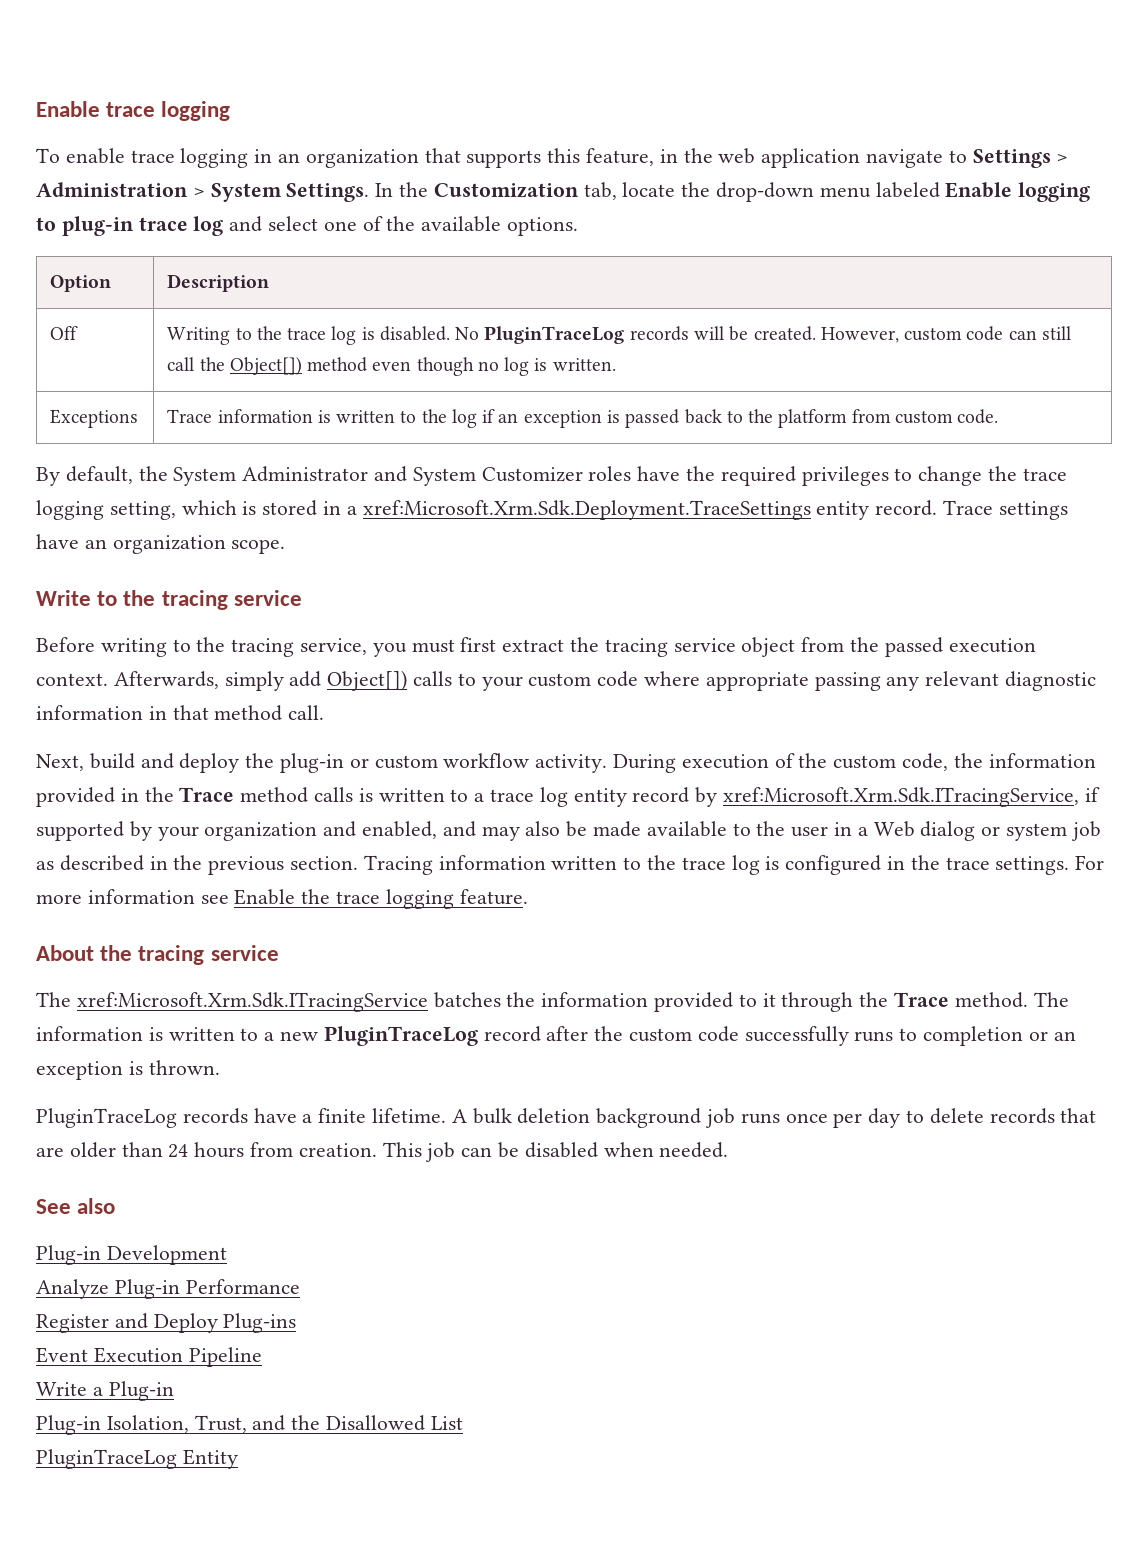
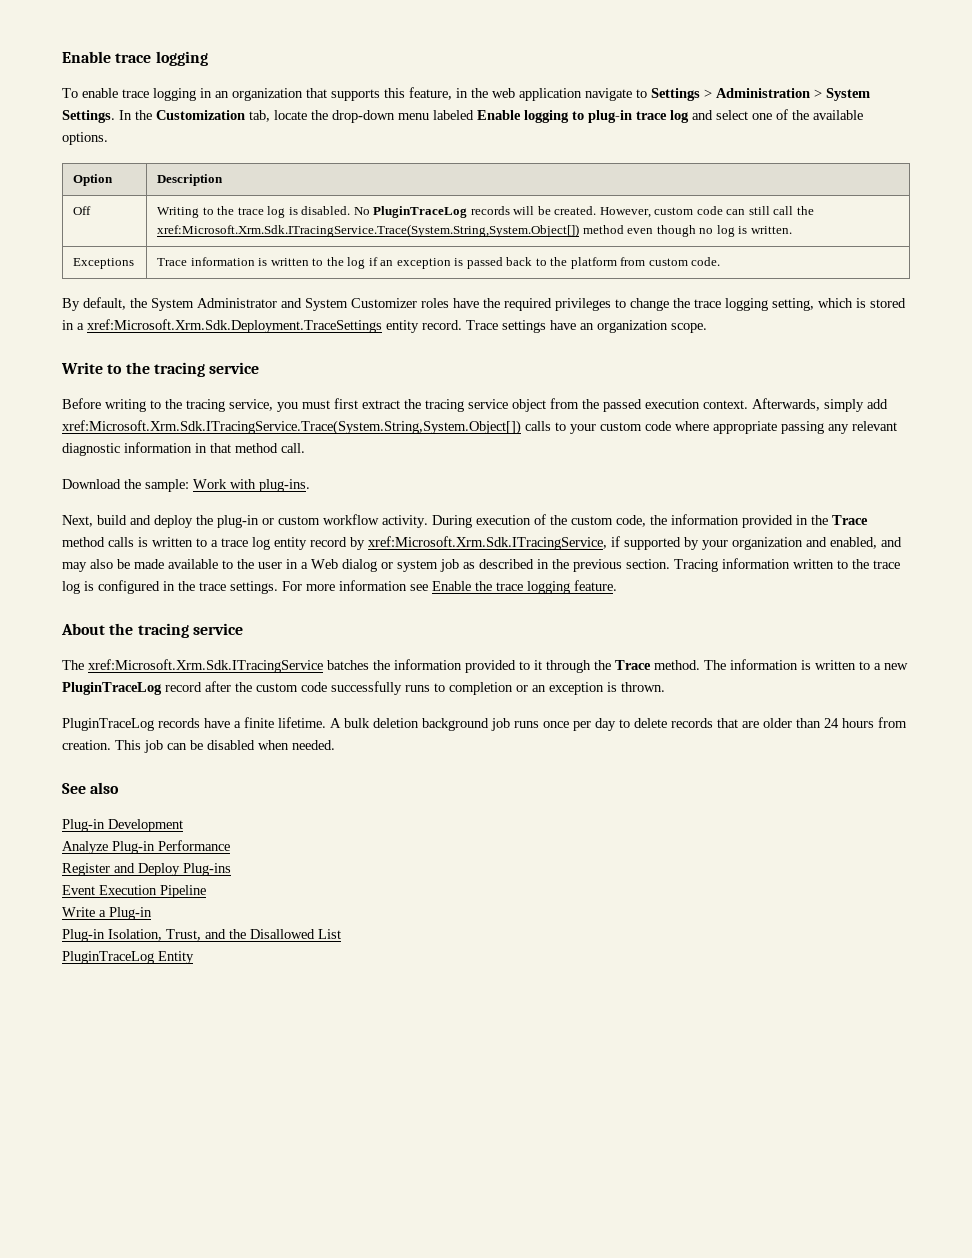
- Off | Writing to the trace log is disabled. No PluginTraceLog records will be created. However, custom code can still call the Object[]) method even though no log is written.
+ Off | Writing to the trace log is disabled. No PluginTraceLog records will be created. However, custom code can still call the xref:Microsoft.Xrm.Sdk.ITracingService.Trace(System.String,System.Object[]) method even though no log is written.
- Afterwards, simply add Object[]) calls to your custom code where appropriate passing any relevant diagnostic information in that method call.
+ Afterwards, simply add xref:Microsoft.Xrm.Sdk.ITracingService.Trace(System.String,System.Object[]) calls to your custom code where appropriate passing any relevant diagnostic information in that method call.
+ Download the sample: Work with plug-ins.

